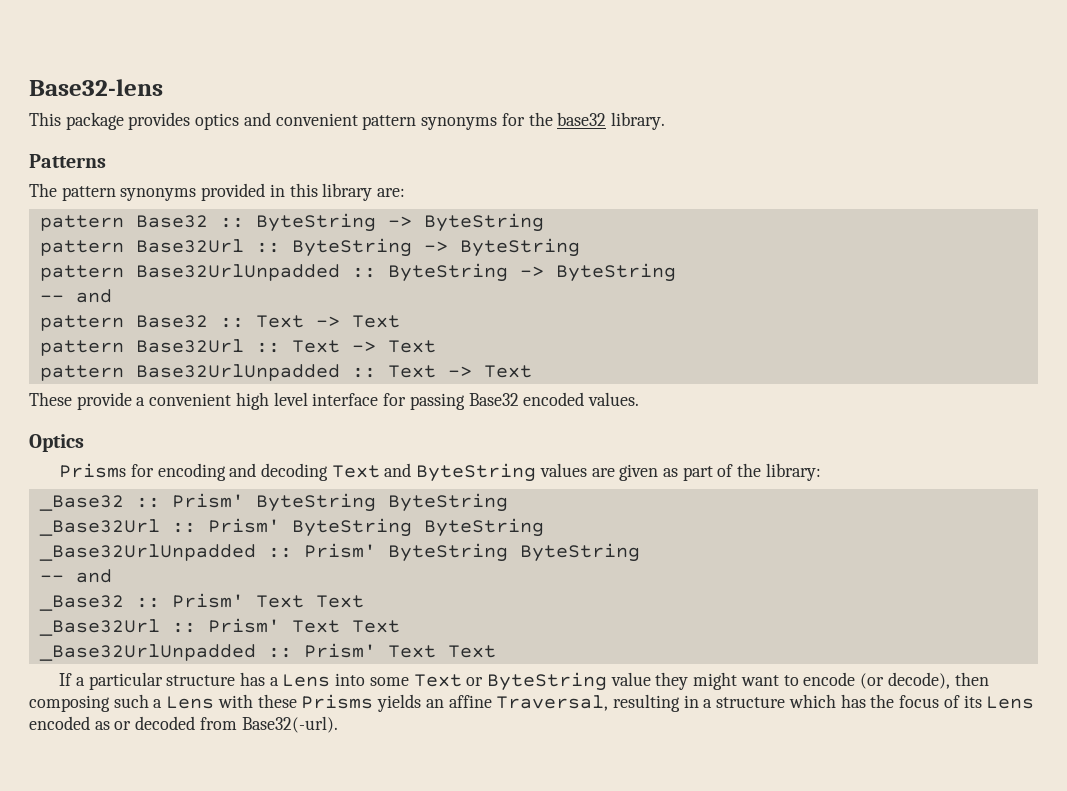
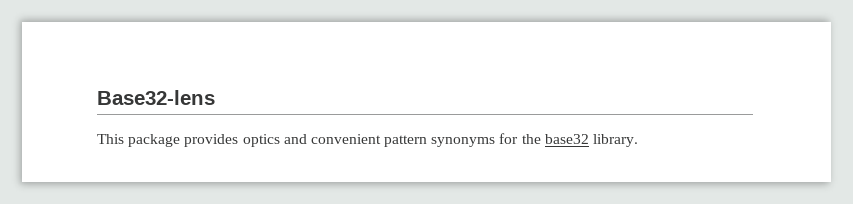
- Patterns
- The pattern synonyms provided in this library are:
- pattern Base32 :: ByteString -> ByteString
- pattern Base32Url :: ByteString -> ByteString
- pattern Base32UrlUnpadded :: ByteString -> ByteString
- -- and
- pattern Base32 :: Text -> Text
- pattern Base32Url :: Text -> Text
- pattern Base32UrlUnpadded :: Text -> Text
- These provide a convenient high level interface for passing Base32 encoded values.
- Optics
- Prisms for encoding and decoding Text and ByteString values are given as part of the library:
- _Base32 :: Prism' ByteString ByteString
- _Base32Url :: Prism' ByteString ByteString
- _Base32UrlUnpadded :: Prism' ByteString ByteString
- -- and
- _Base32 :: Prism' Text Text
- _Base32Url :: Prism' Text Text
- _Base32UrlUnpadded :: Prism' Text Text
- If a particular structure has a Lens into some Text or ByteString value they might want to encode (or decode), then composing such a Lens with these Prisms yields an affine Traversal, resulting in a structure which has the focus of its Lens encoded as or decoded from Base32(-url).

